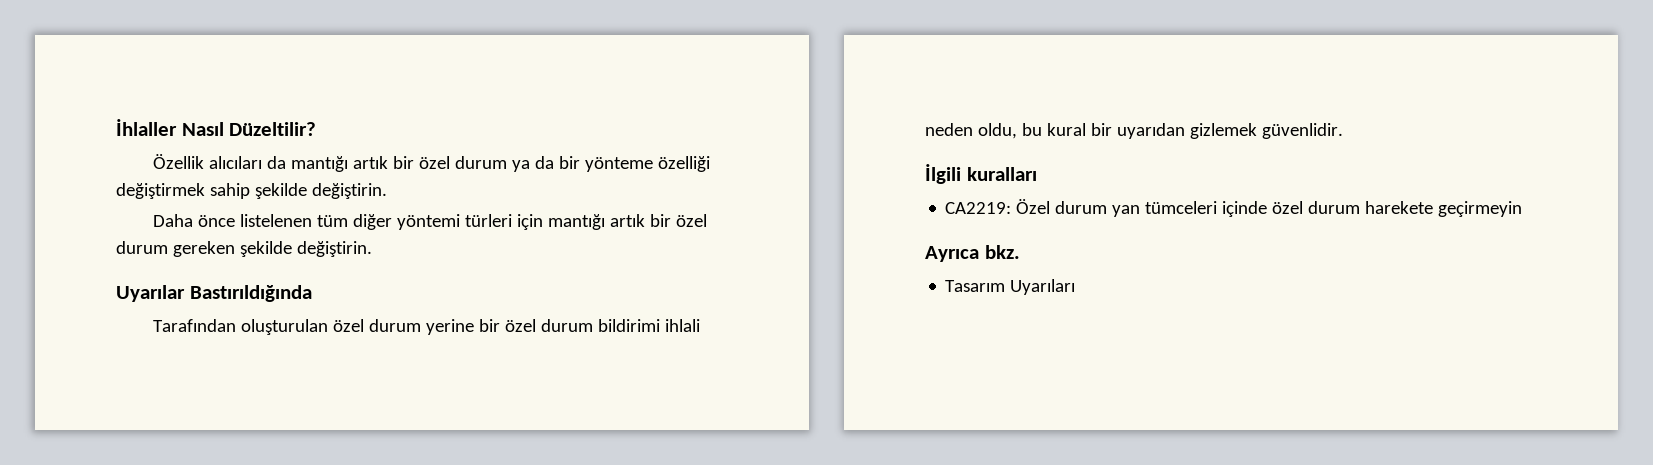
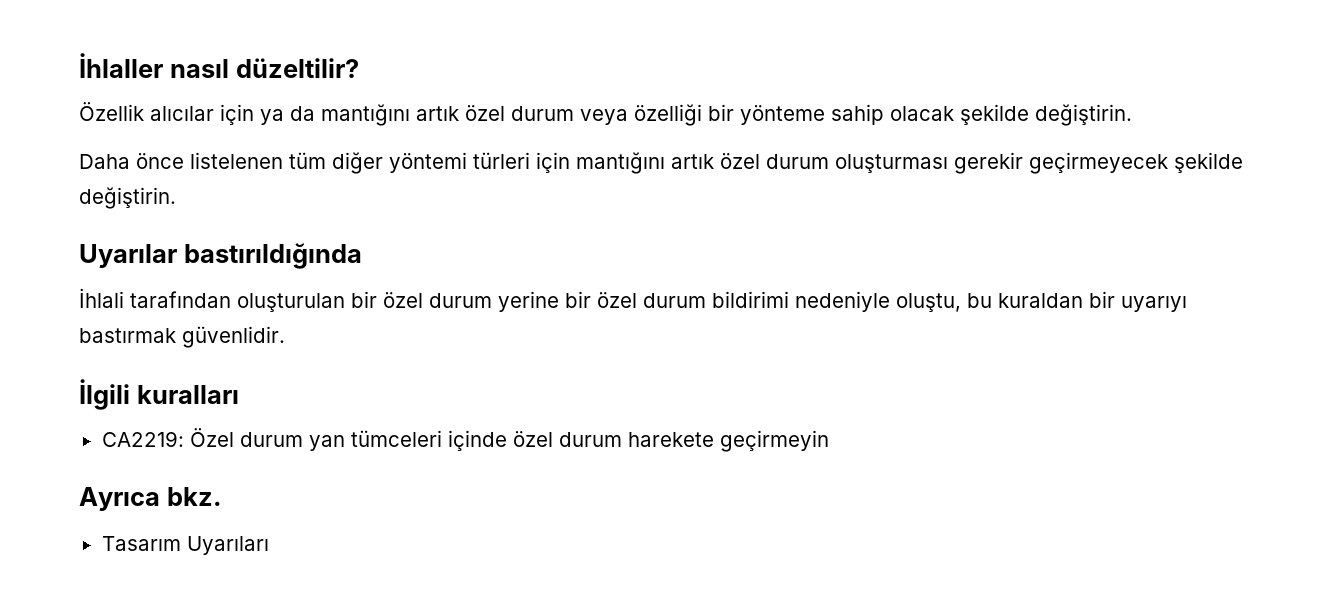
- İhlaller Nasıl Düzeltilir?
+ İhlaller nasıl düzeltilir?
- Özellik alıcıları da mantığı artık bir özel durum ya da bir yönteme özelliği değiştirmek sahip şekilde değiştirin.
+ Özellik alıcılar için ya da mantığını artık özel durum veya özelliği bir yönteme sahip olacak şekilde değiştirin.
- Daha önce listelenen tüm diğer yöntemi türleri için mantığı artık bir özel durum gereken şekilde değiştirin.
- Uyarılar Bastırıldığında
- Tarafından oluşturulan özel durum yerine bir özel durum bildirimi ihlali neden oldu, bu kural bir uyarıdan gizlemek güvenlidir.
+ Daha önce listelenen tüm diğer yöntemi türleri için mantığını artık özel durum oluşturması gerekir geçirmeyecek şekilde değiştirin.
+ Uyarılar bastırıldığında
+ İhlali tarafından oluşturulan bir özel durum yerine bir özel durum bildirimi nedeniyle oluştu, bu kuraldan bir uyarıyı bastırmak güvenlidir.

